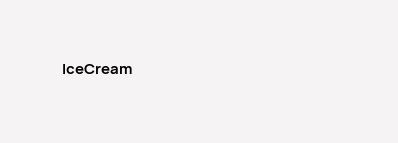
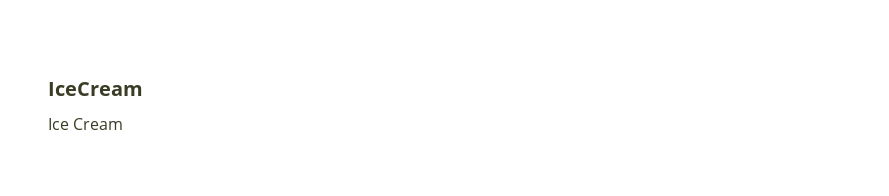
+ Ice Cream

